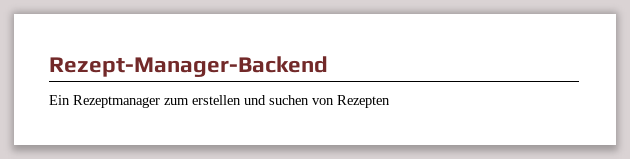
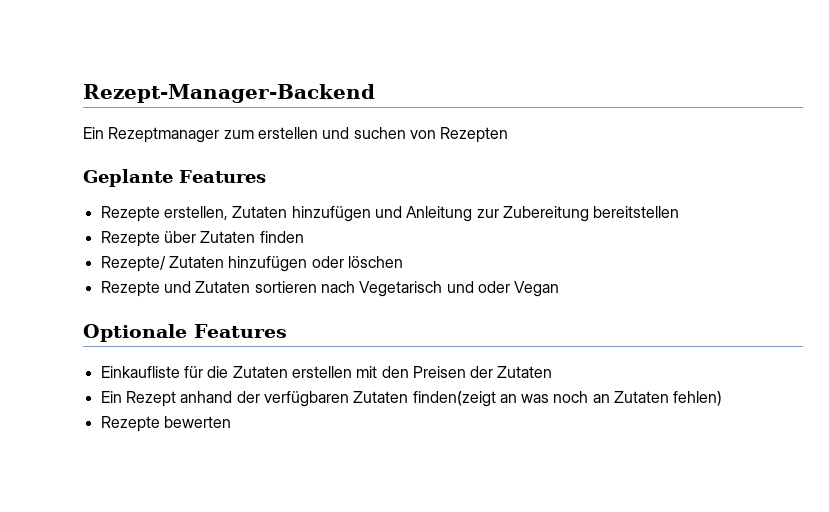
+ Geplante Features
+ Rezepte erstellen, Zutaten hinzufügen und Anleitung zur Zubereitung bereitstellen
+ Rezepte über Zutaten finden
+ Rezepte/ Zutaten hinzufügen oder löschen
+ Rezepte und Zutaten sortieren nach Vegetarisch und oder Vegan
+ Optionale Features
+ Einkaufliste für die Zutaten erstellen mit den Preisen der Zutaten
+ Ein Rezept anhand der verfügbaren Zutaten finden(zeigt an was noch an Zutaten fehlen)
+ Rezepte bewerten

